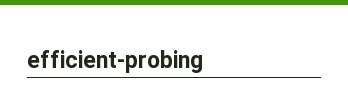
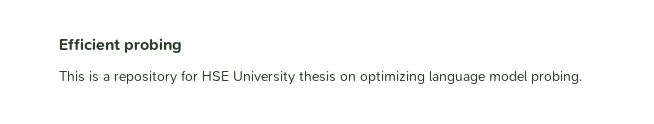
- efficient-probing
+ Efficient probing
+ This is a repository for HSE University thesis on optimizing language model probing.

